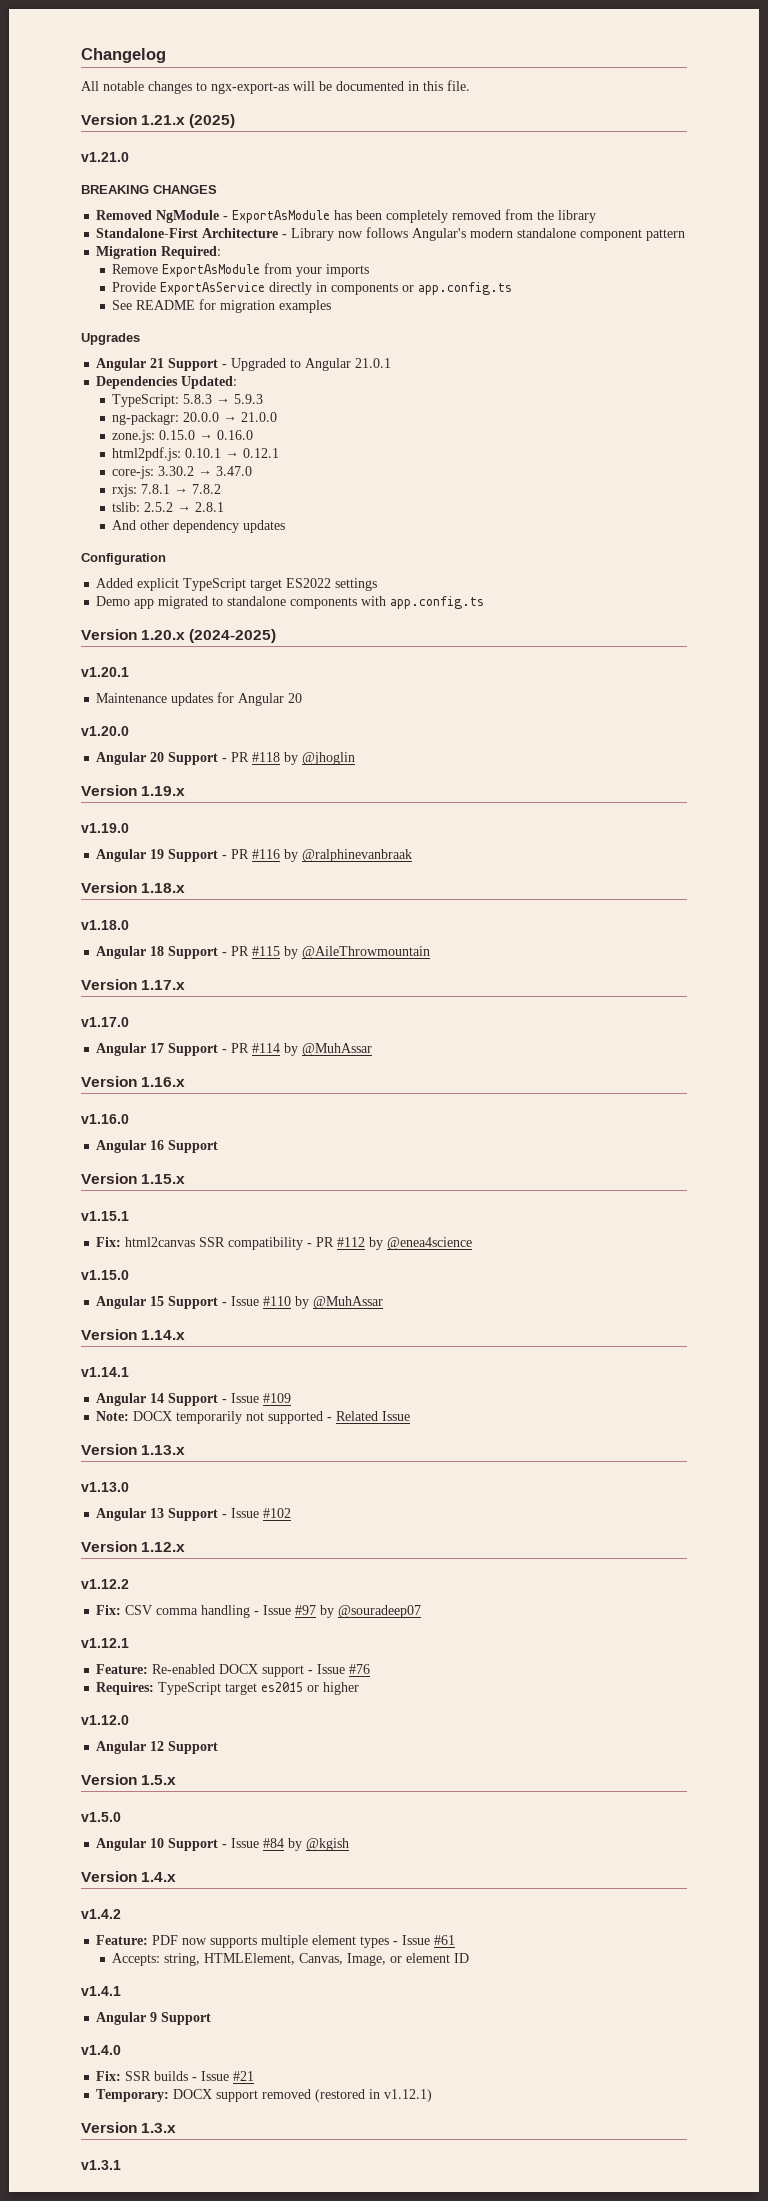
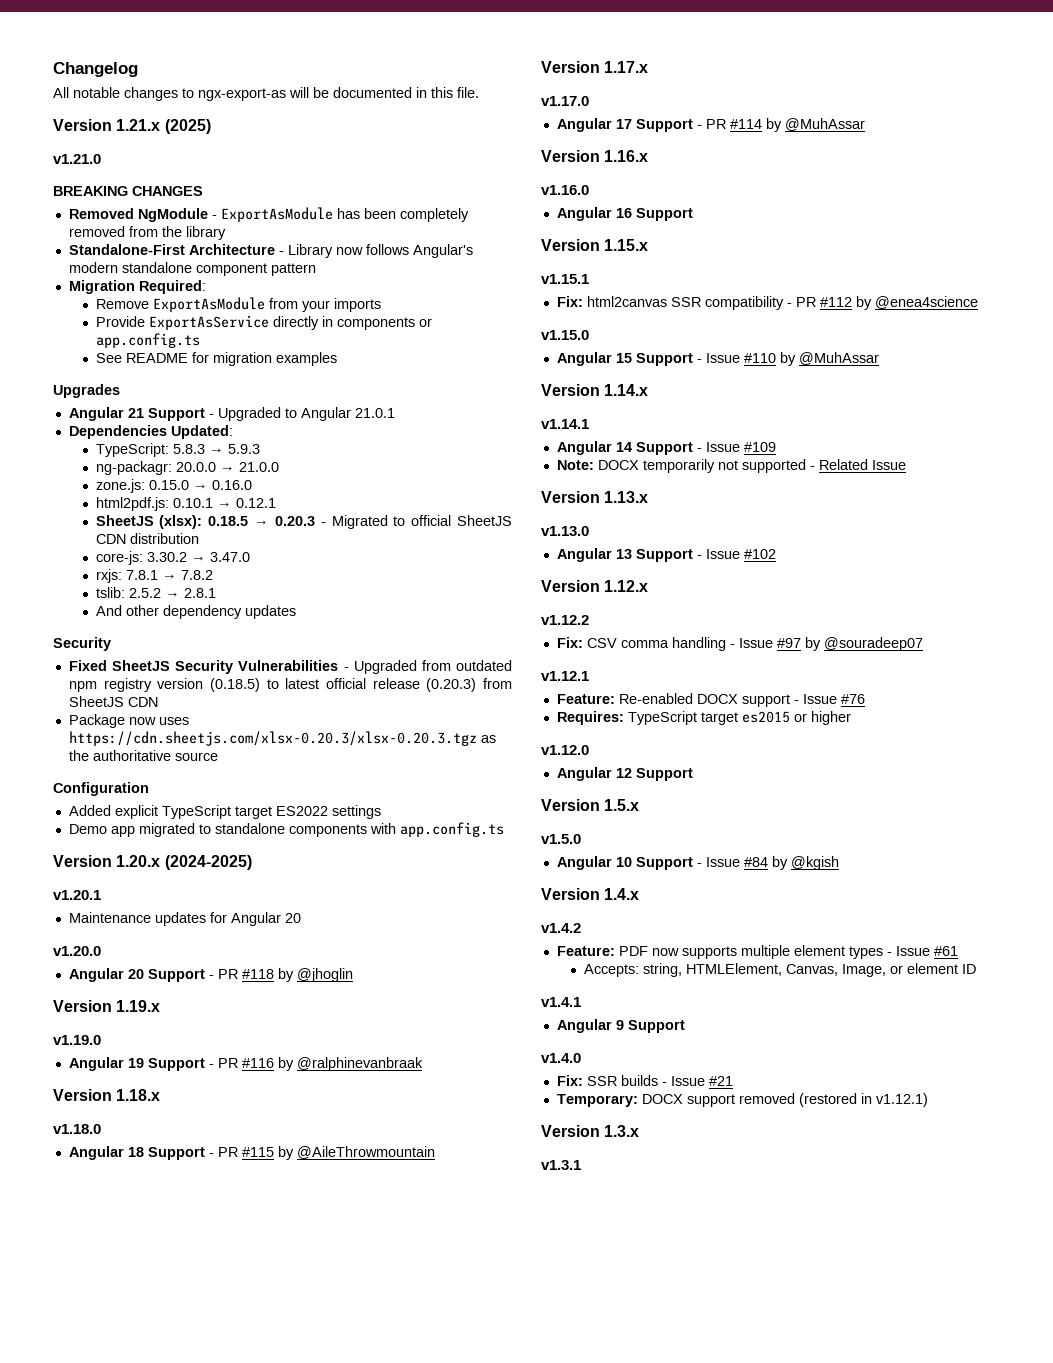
+ SheetJS (xlsx): 0.18.5 → 0.20.3 - Migrated to official SheetJS CDN distribution
  And other dependency updates
+ Security
+ Fixed SheetJS Security Vulnerabilities - Upgraded from outdated npm registry version (0.18.5) to latest official release (0.20.3) from SheetJS CDN
+ Package now uses https://cdn.sheetjs.com/xlsx-0.20.3/xlsx-0.20.3.tgz as the authoritative source

